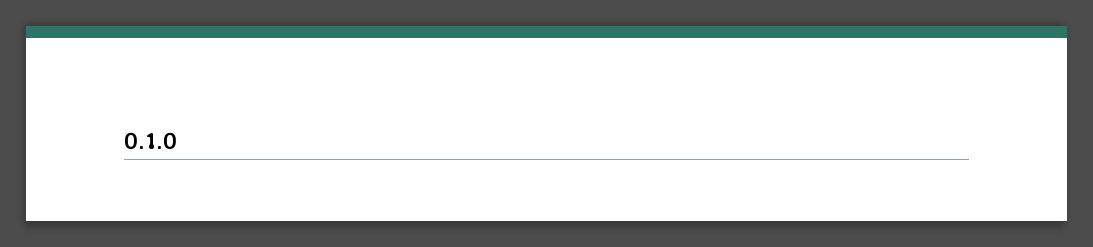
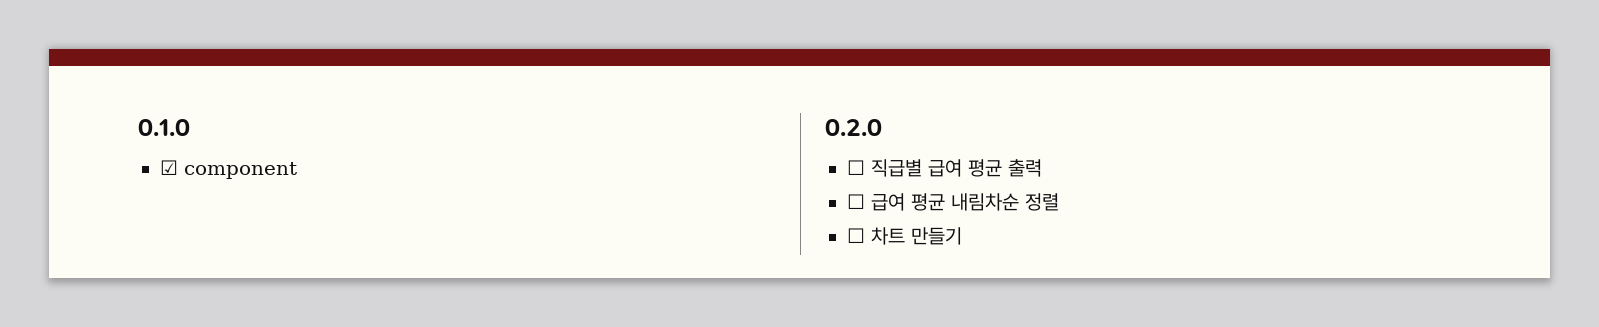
+ ☑ component
+ 0.2.0
+ ☐ 직급별 급여 평균 출력
+ ☐ 급여 평균 내림차순 정렬
+ ☐ 차트 만들기

